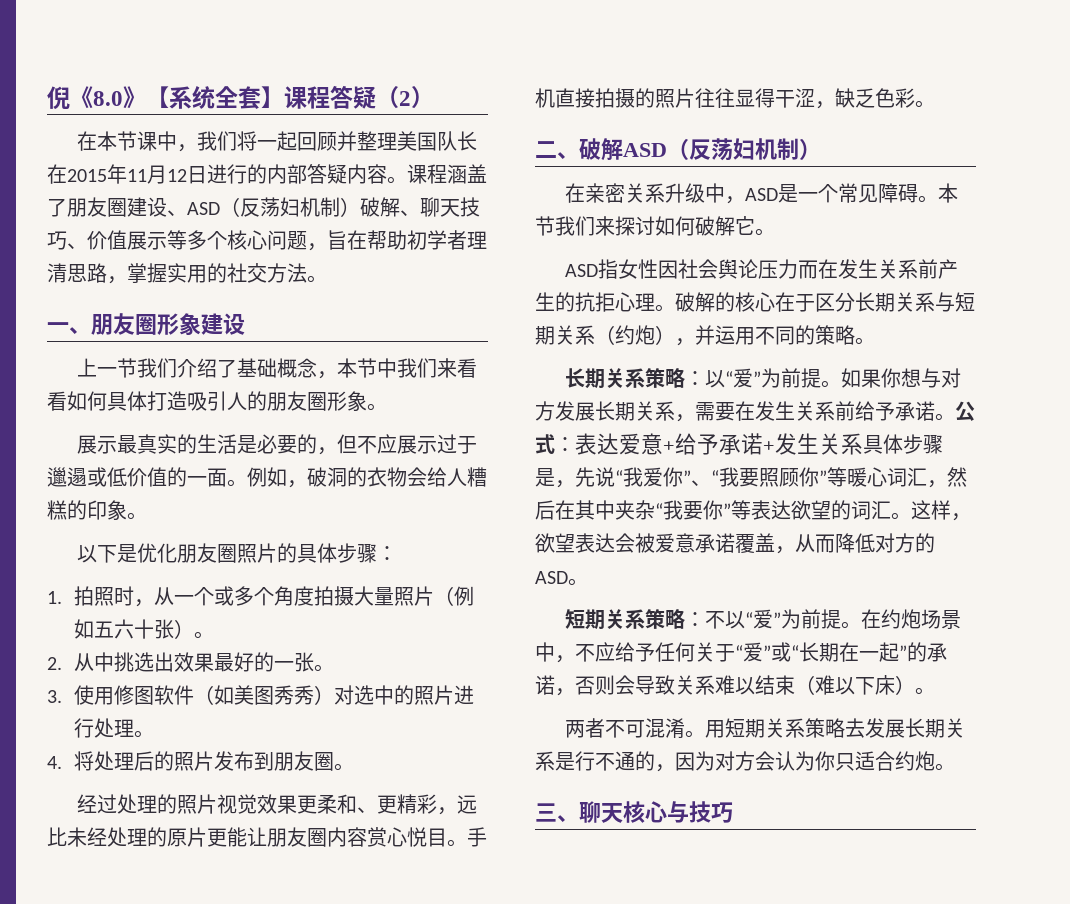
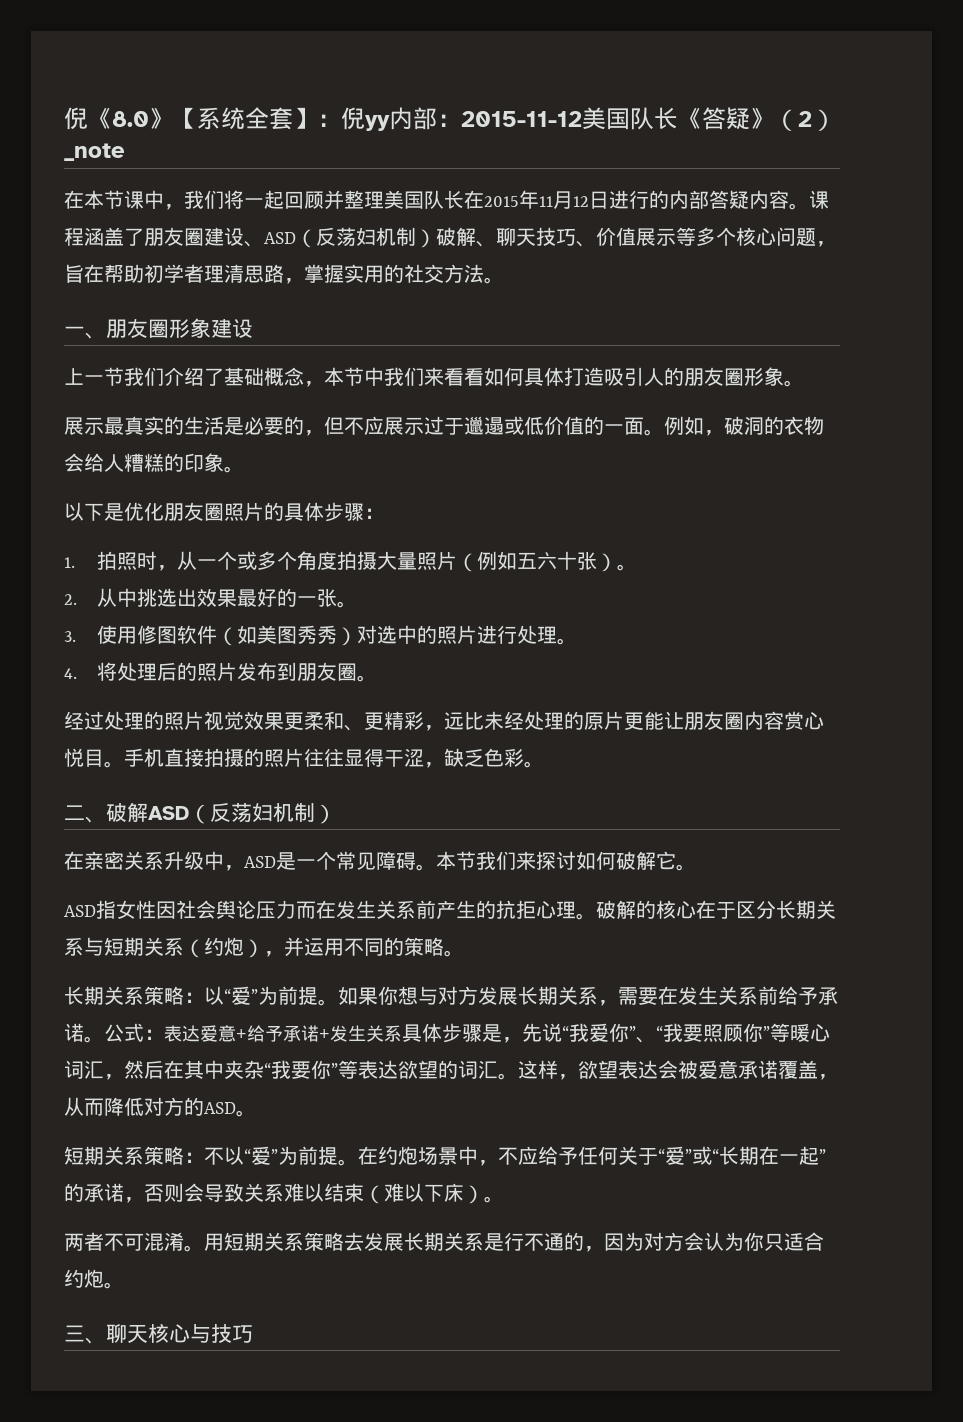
- 倪《8.0》【系统全套】课程答疑（2）
+ 倪《8.0》【系统全套】：倪yy内部：2015-11-12美国队长《答疑》（2）_note

